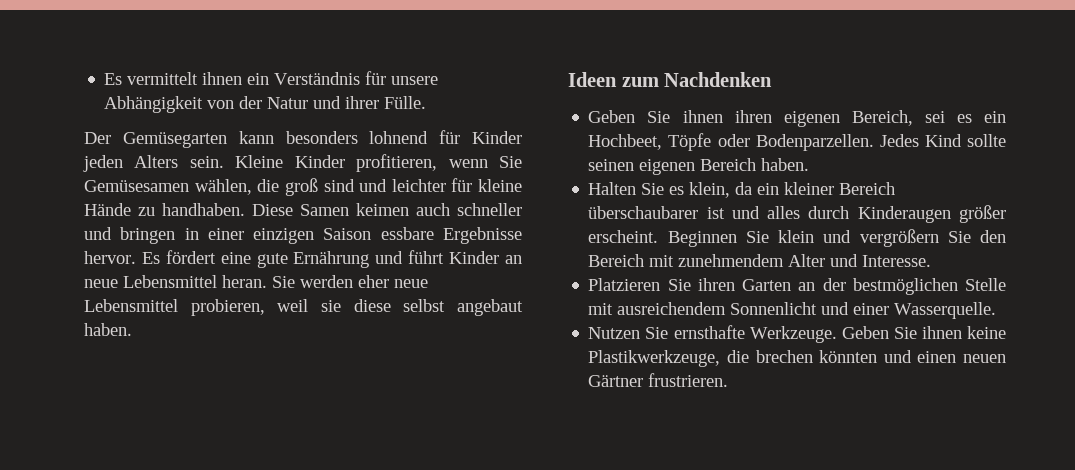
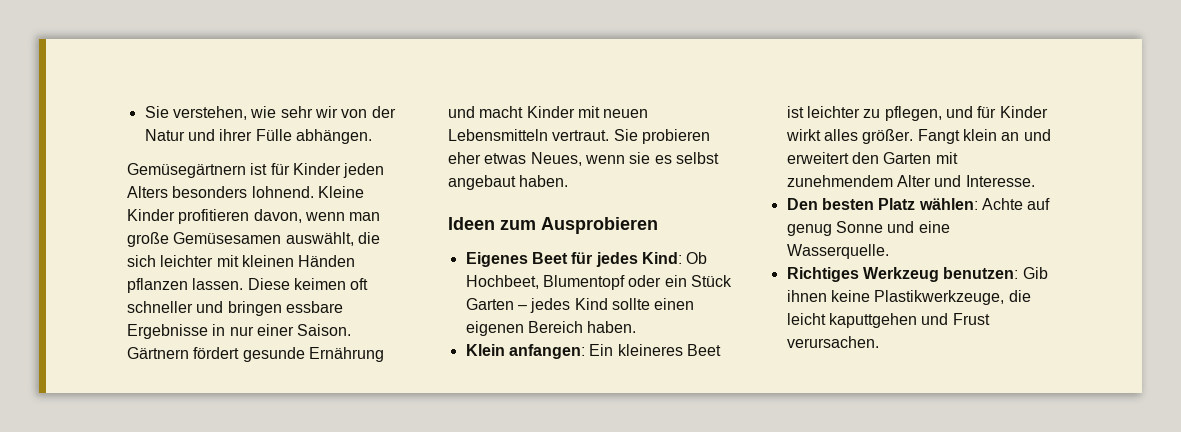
- Es vermittelt ihnen ein Verständnis für unsere Abhängigkeit von der Natur und ihrer Fülle.
- Der Gemüsegarten kann besonders lohnend für Kinder jeden Alters sein. Kleine Kinder profitieren, wenn Sie Gemüsesamen wählen, die groß sind und leichter für kleine Hände zu handhaben. Diese Samen keimen auch schneller und bringen in einer einzigen Saison essbare Ergebnisse hervor. Es fördert eine gute Ernährung und führt Kinder an neue Lebensmittel heran. Sie werden eher neue Lebensmittel probieren, weil sie diese selbst angebaut haben.
+ Sie verstehen, wie sehr wir von der Natur und ihrer Fülle abhängen.
+ Gemüsegärtnern ist für Kinder jeden Alters besonders lohnend. Kleine Kinder profitieren davon, wenn man große Gemüsesamen auswählt, die sich leichter mit kleinen Händen pflanzen lassen. Diese keimen oft schneller und bringen essbare Ergebnisse in nur einer Saison. Gärtnern fördert gesunde Ernährung und macht Kinder mit neuen Lebensmitteln vertraut. Sie probieren eher etwas Neues, wenn sie es selbst angebaut haben.
- Ideen zum Nachdenken
- Geben Sie ihnen ihren eigenen Bereich, sei es ein Hochbeet, Töpfe oder Bodenparzellen. Jedes Kind sollte seinen eigenen Bereich haben.
+ Ideen zum Ausprobieren
+ Eigenes Beet für jedes Kind: Ob Hochbeet, Blumentopf oder ein Stück Garten – jedes Kind sollte einen eigenen Bereich haben.
- Halten Sie es klein, da ein kleiner Bereich überschaubarer ist und alles durch Kinderaugen größer erscheint. Beginnen Sie klein und vergrößern Sie den Bereich mit zunehmendem Alter und Interesse.
+ Klein anfangen: Ein kleineres Beet ist leichter zu pflegen, und für Kinder wirkt alles größer. Fangt klein an und erweitert den Garten mit zunehmendem Alter und Interesse.
- Platzieren Sie ihren Garten an der bestmöglichen Stelle mit ausreichendem Sonnenlicht und einer Wasserquelle.
- Nutzen Sie ernsthafte Werkzeuge. Geben Sie ihnen keine Plastikwerkzeuge, die brechen könnten und einen neuen Gärtner frustrieren.
+ Den besten Platz wählen: Achte auf genug Sonne und eine Wasserquelle.
+ Richtiges Werkzeug benutzen: Gib ihnen keine Plastikwerkzeuge, die leicht kaputtgehen und Frust verursachen.

